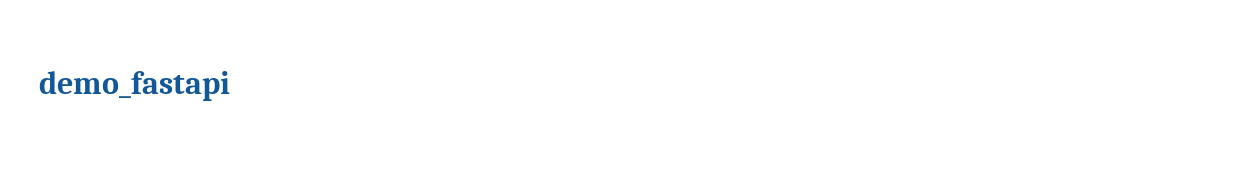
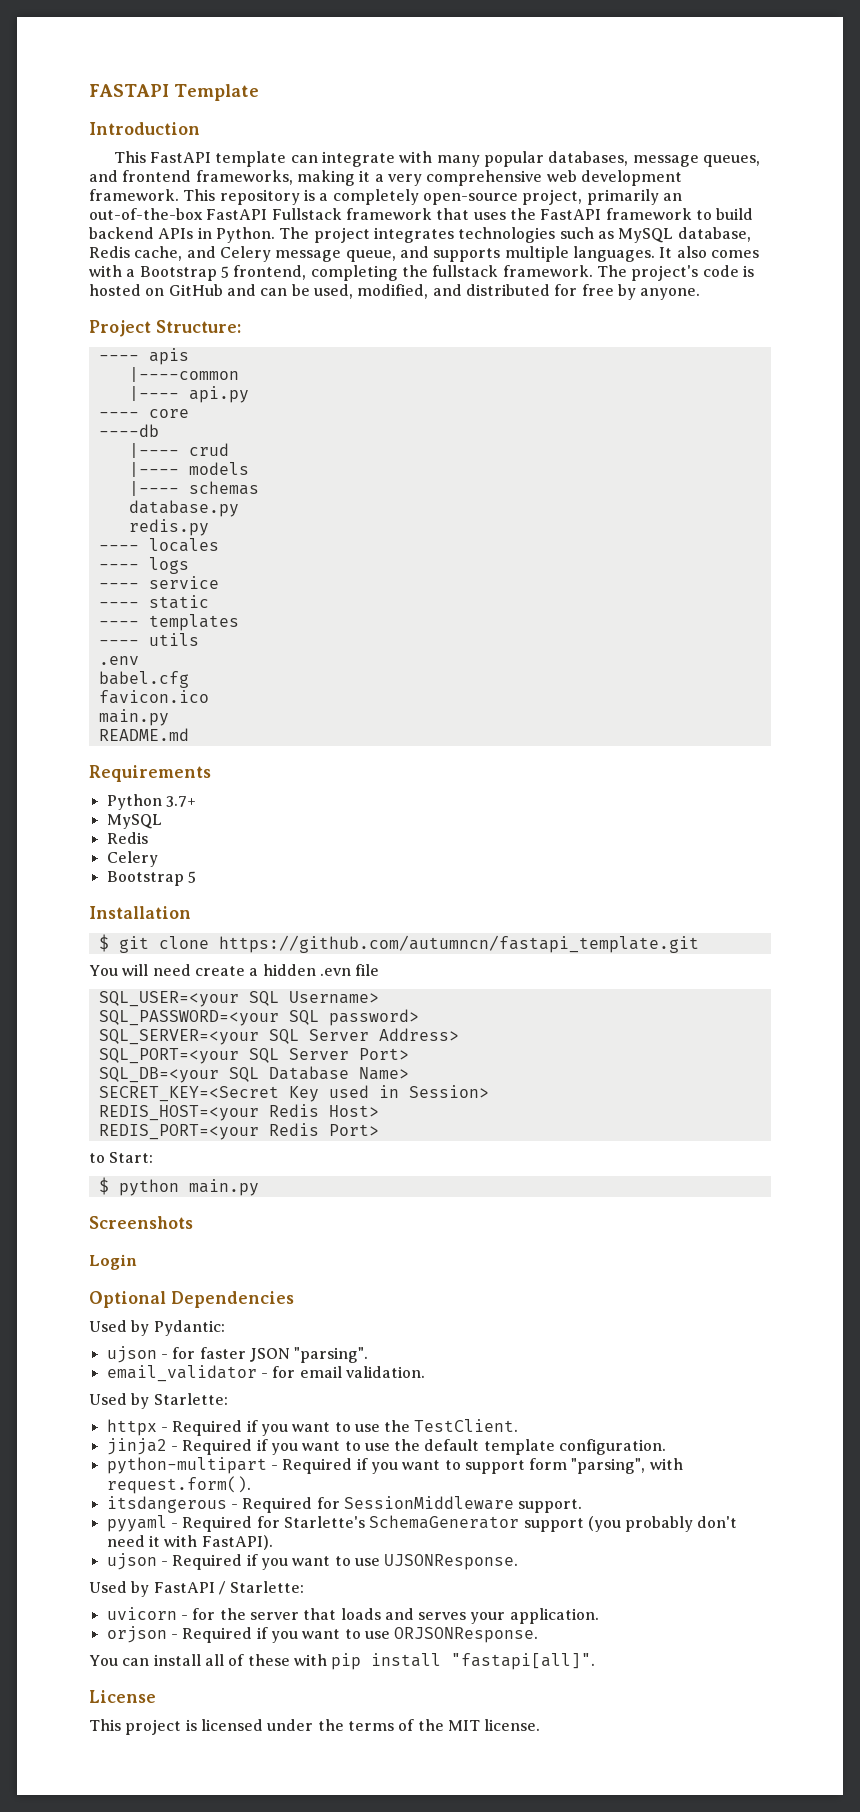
- demo_fastapi
+ FASTAPI Template
+ Introduction
+ This FastAPI template can integrate with many popular databases, message queues, and frontend frameworks, making it a very comprehensive web development framework. This repository is a completely open-source project, primarily an out-of-the-box FastAPI Fullstack framework that uses the FastAPI framework to build backend APIs in Python. The project integrates technologies such as MySQL database, Redis cache, and Celery message queue, and supports multiple languages. It also comes with a Bootstrap 5 frontend, completing the fullstack framework. The project's code is hosted on GitHub and can be used, modified, and distributed for free by anyone.
+ Project Structure:
+ ---- apis
+ |----common
+ |---- api.py
+ ---- core
+ ----db
+ |---- crud
+ |---- models
+ |---- schemas
+ database.py
+ redis.py
+ ---- locales
+ ---- logs
+ ---- service
+ ---- static
+ ---- templates
+ ---- utils
+ .env
+ babel.cfg
+ favicon.ico
+ main.py
+ README.md
+ Requirements
+ Python 3.7+
+ MySQL
+ Redis
+ Celery
+ Bootstrap 5
+ Installation
+ $ git clone https://github.com/autumncn/fastapi_template.git
+ You will need create a hidden .evn file
+ SQL_USER=<your SQL Username>
+ SQL_PASSWORD=<your SQL password>
+ SQL_SERVER=<your SQL Server Address>
+ SQL_PORT=<your SQL Server Port>
+ SQL_DB=<your SQL Database Name>
+ SECRET_KEY=<Secret Key used in Session>
+ REDIS_HOST=<your Redis Host>
+ REDIS_PORT=<your Redis Port>
+ to Start:
+ $ python main.py
+ Screenshots
+ Login
+ Optional Dependencies
+ Used by Pydantic:
+ ujson - for faster JSON "parsing".
+ email_validator - for email validation.
+ Used by Starlette:
+ httpx - Required if you want to use the TestClient.
+ jinja2 - Required if you want to use the default template configuration.
+ python-multipart - Required if you want to support form "parsing", with request.form().
+ itsdangerous - Required for SessionMiddleware support.
+ pyyaml - Required for Starlette's SchemaGenerator support (you probably don't need it with FastAPI).
+ ujson - Required if you want to use UJSONResponse.
+ Used by FastAPI / Starlette:
+ uvicorn - for the server that loads and serves your application.
+ orjson - Required if you want to use ORJSONResponse.
+ You can install all of these with pip install "fastapi[all]".
+ License
+ This project is licensed under the terms of the MIT license.

